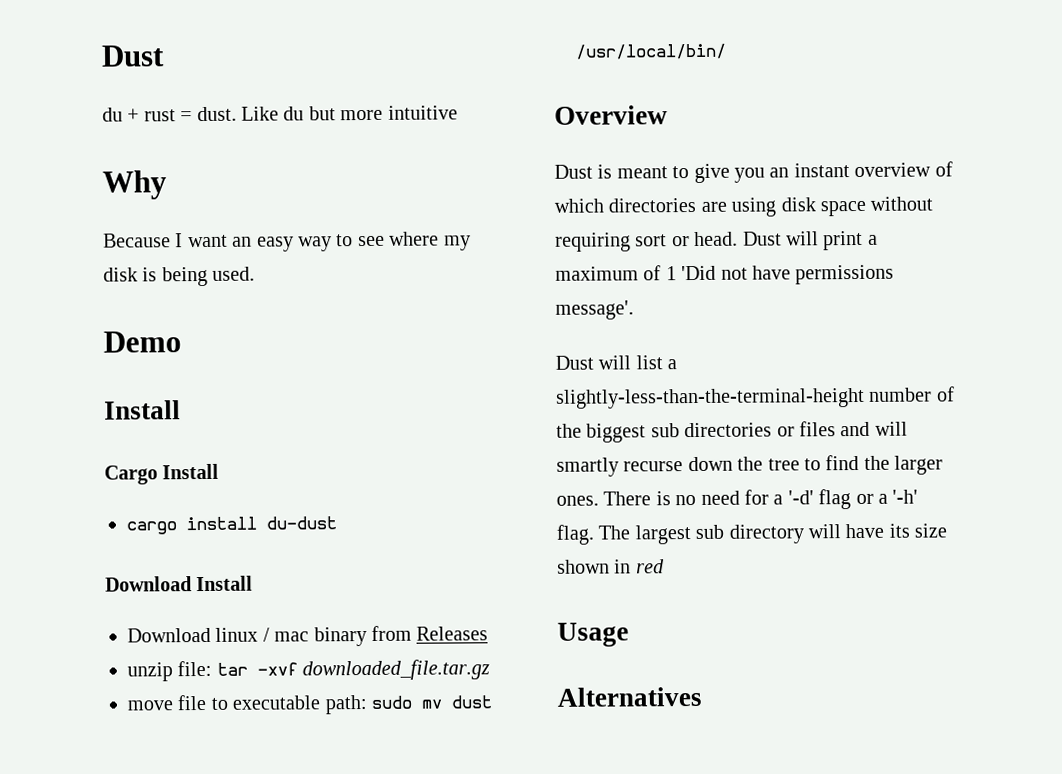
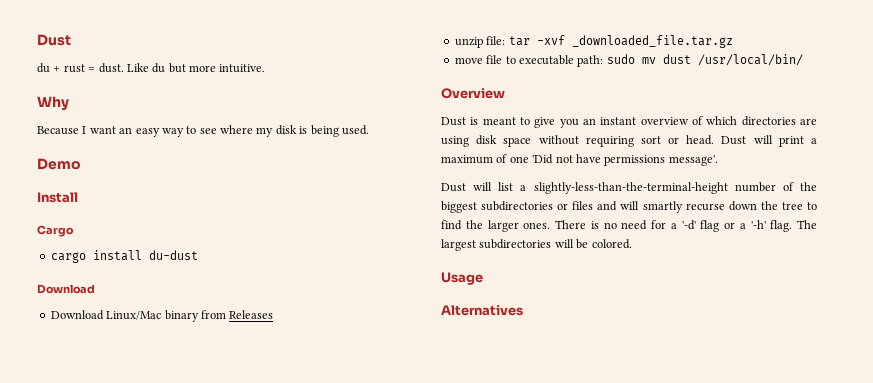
- Like du but more intuitive
+ Like du but more intuitive.
- Cargo Install
+ Cargo
  cargo install du-dust
- Download Install
- Download linux / mac binary from Releases
+ Download
+ Download Linux/Mac binary from Releases
- unzip file: tar -xvf downloaded_file.tar.gz
+ unzip file: tar -xvf _downloaded_file.tar.gz
- Dust will print a maximum of 1 'Did not have permissions message'.
+ Dust will print a maximum of one 'Did not have permissions message'.
- Dust will list a slightly-less-than-the-terminal-height number of the biggest sub directories or files and will smartly recurse down the tree to find the larger ones.
+ Dust will list a slightly-less-than-the-terminal-height number of the biggest subdirectories or files and will smartly recurse down the tree to find the larger ones.
- The largest sub directory will have its size shown in red
+ The largest subdirectories will be colored.

